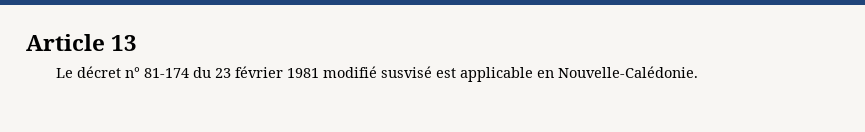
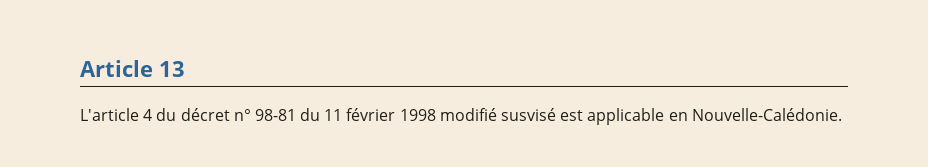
- Le décret n° 81-174 du 23 février 1981 modifié susvisé est applicable en Nouvelle-Calédonie.
+ L'article 4 du décret n° 98-81 du 11 février 1998 modifié susvisé est applicable en Nouvelle-Calédonie.

